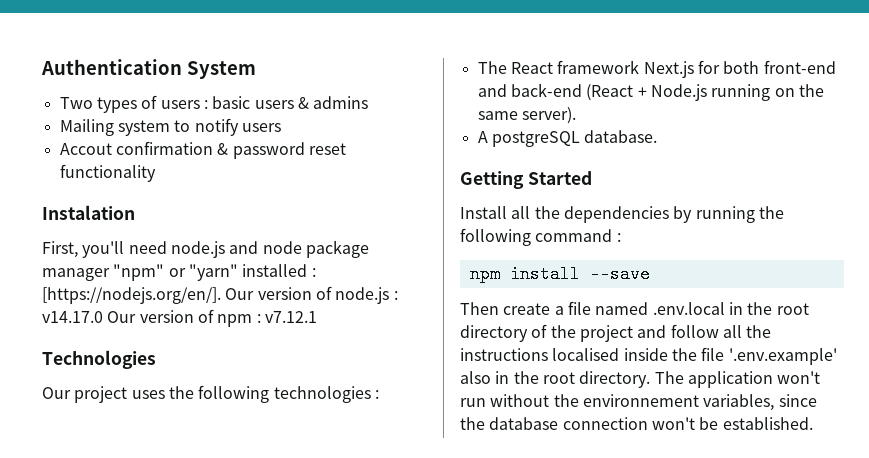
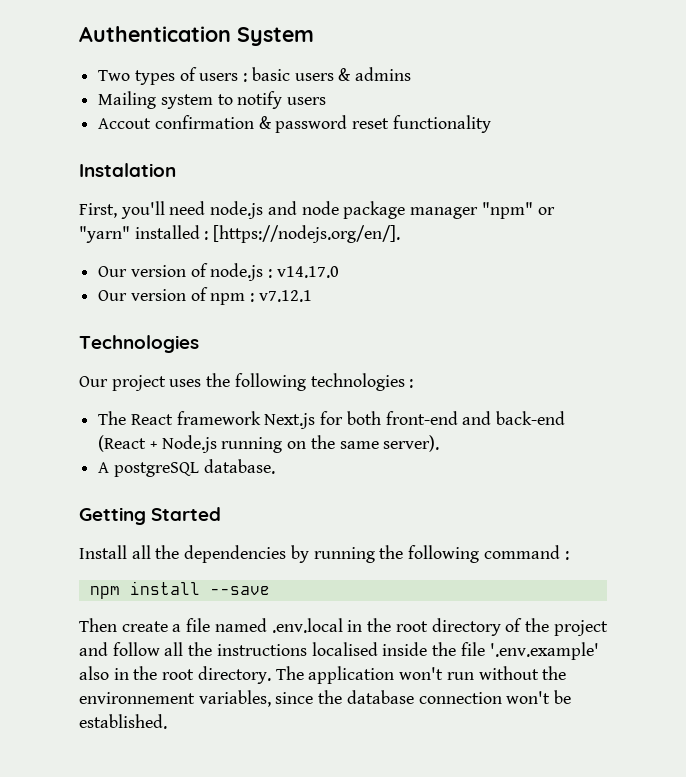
- First, you'll need node.js and node package manager "npm" or "yarn" installed : [https://nodejs.org/en/]. Our version of node.js : v14.17.0 Our version of npm : v7.12.1
+ First, you'll need node.js and node package manager "npm" or "yarn" installed : [https://nodejs.org/en/].
+ Our version of node.js : v14.17.0
+ Our version of npm : v7.12.1

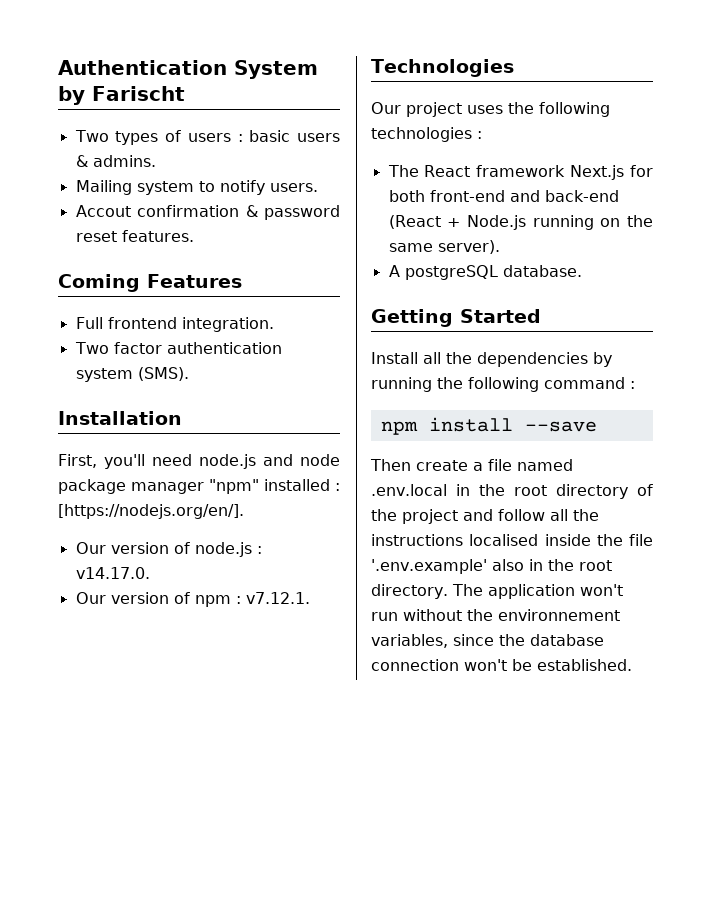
- Authentication System
+ Authentication System by Farischt
- Two types of users : basic users & admins
+ Two types of users : basic users & admins.
- Mailing system to notify users
+ Mailing system to notify users.
- Accout confirmation & password reset functionality
- Instalation
+ Accout confirmation & password reset features.
+ Coming Features
+ Full frontend integration.
+ Two factor authentication system (SMS).
+ Installation
- First, you'll need node.js and node package manager "npm" or "yarn" installed : [https://nodejs.org/en/].
+ First, you'll need node.js and node package manager "npm" installed : [https://nodejs.org/en/].
- Our version of node.js : v14.17.0
+ Our version of node.js : v14.17.0.
- Our version of npm : v7.12.1
+ Our version of npm : v7.12.1.

